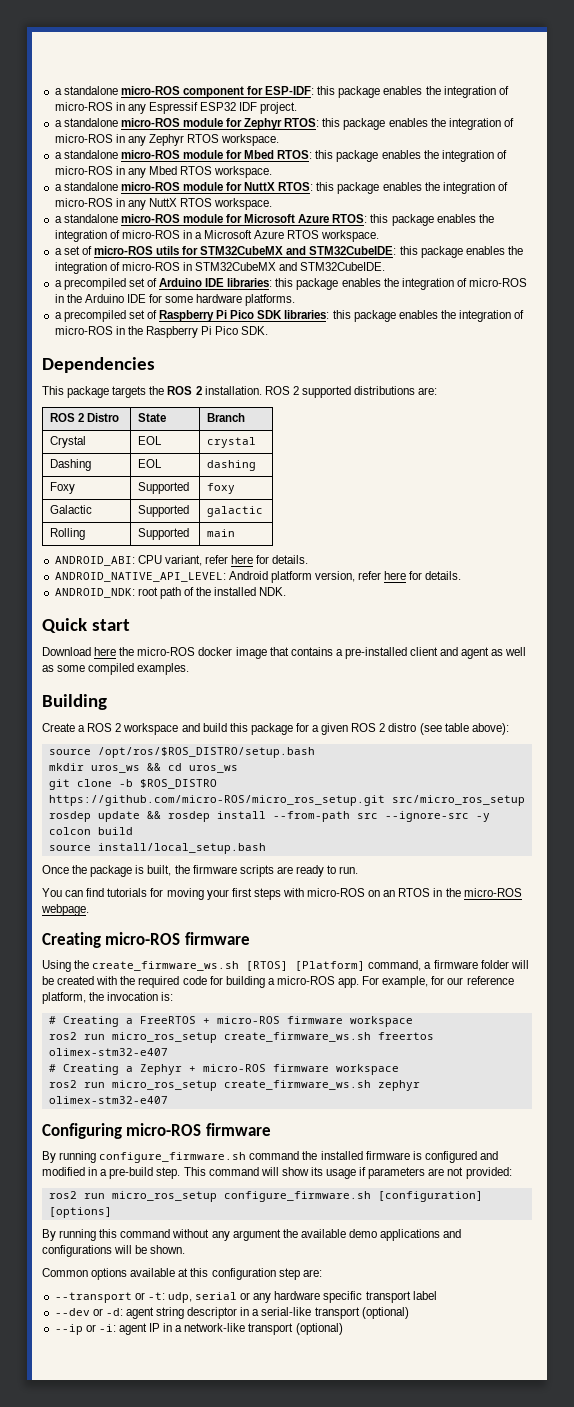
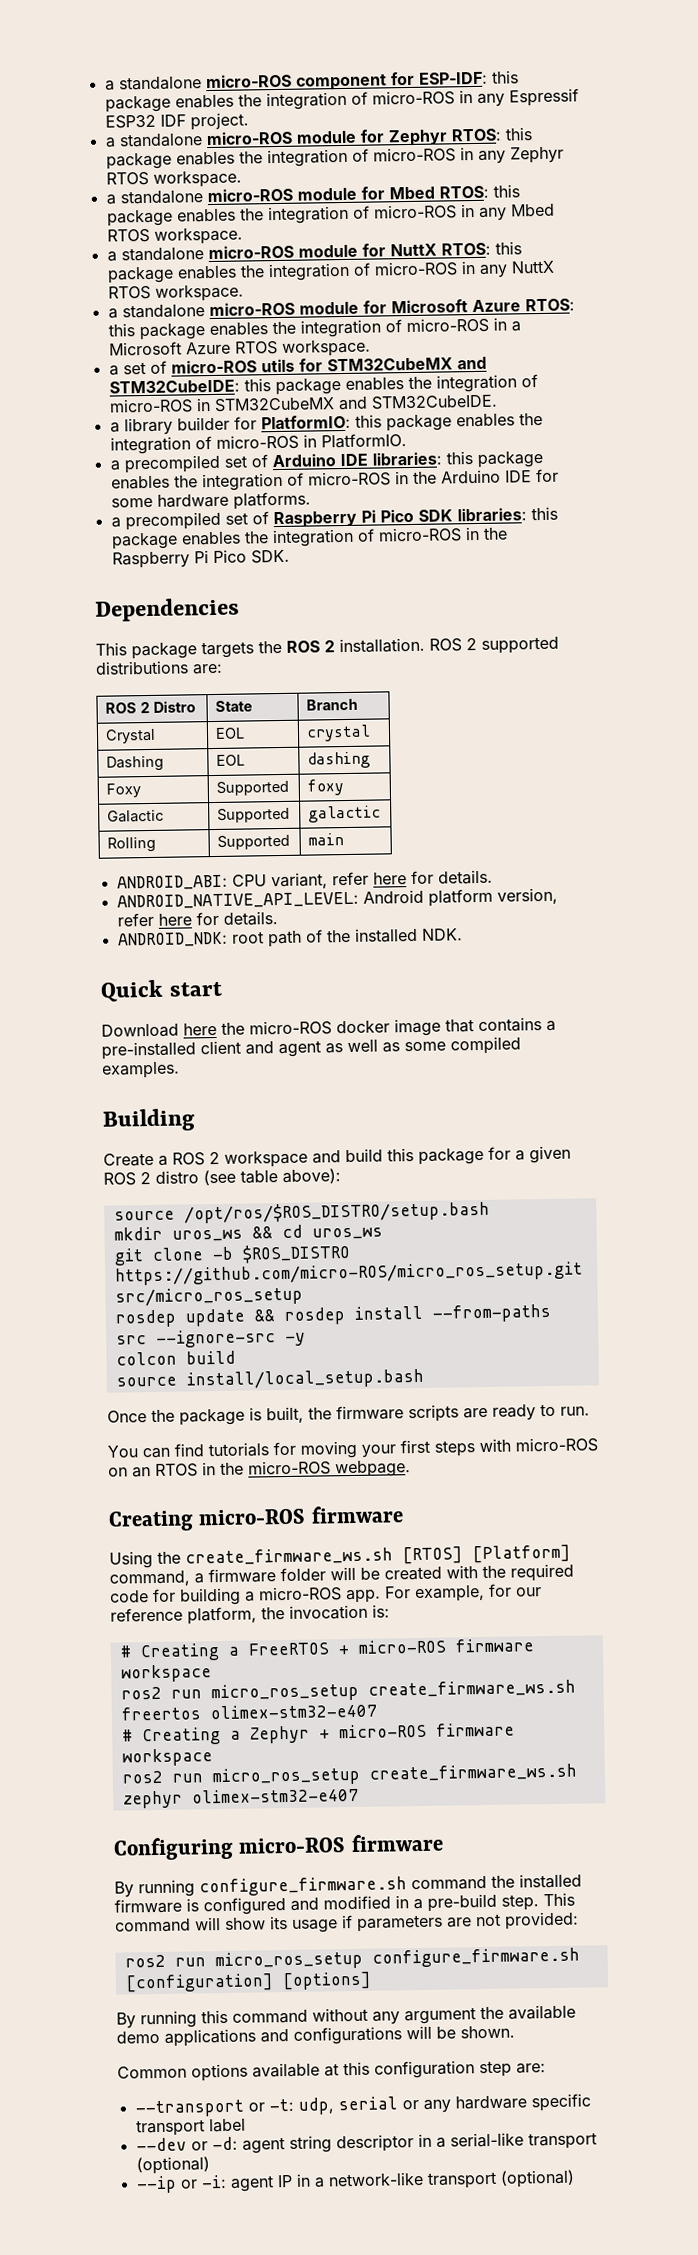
+ a library builder for PlatformIO: this package enables the integration of micro-ROS in PlatformIO.
- rosdep update && rosdep install --from-path src --ignore-src -y
+ rosdep update && rosdep install --from-paths src --ignore-src -y

